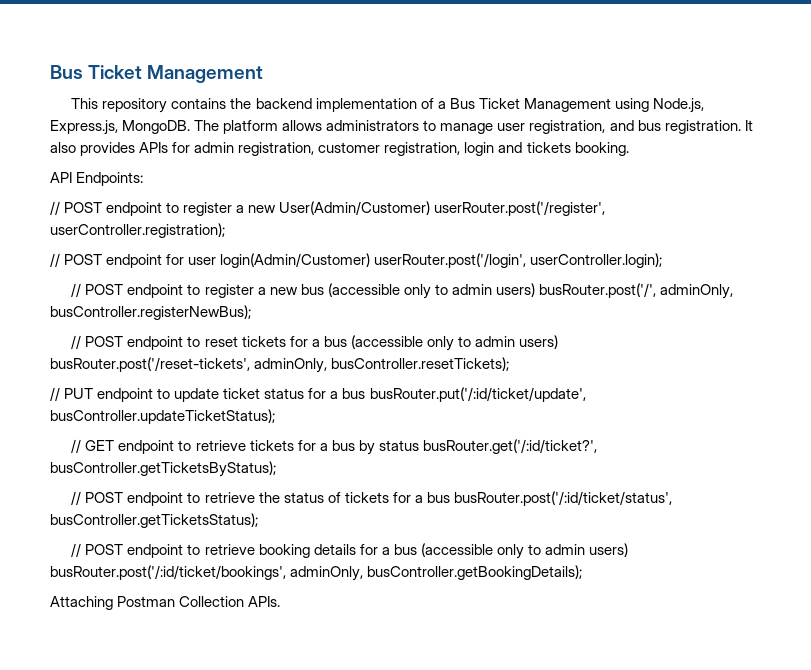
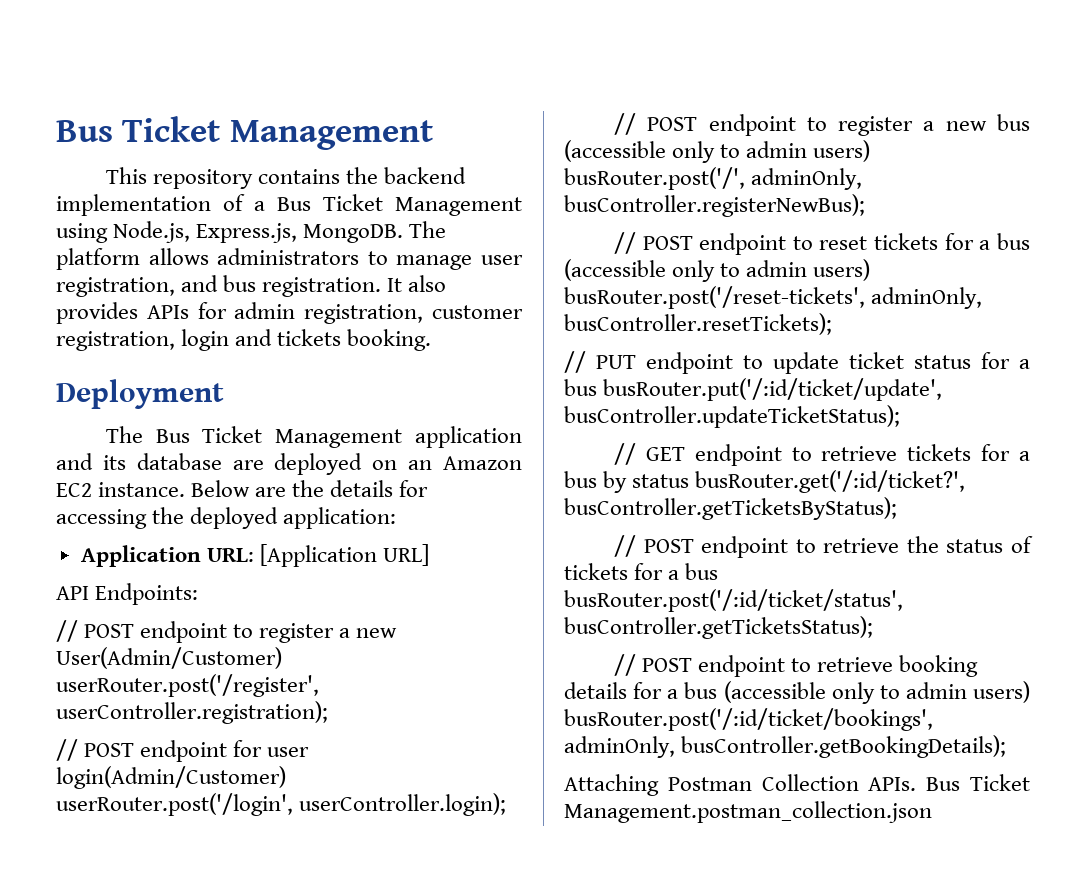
+ Deployment
+ The Bus Ticket Management application and its database are deployed on an Amazon EC2 instance. Below are the details for accessing the deployed application:
+ Application URL: [Application URL]
+ Bus Ticket Management.postman_collection.json

